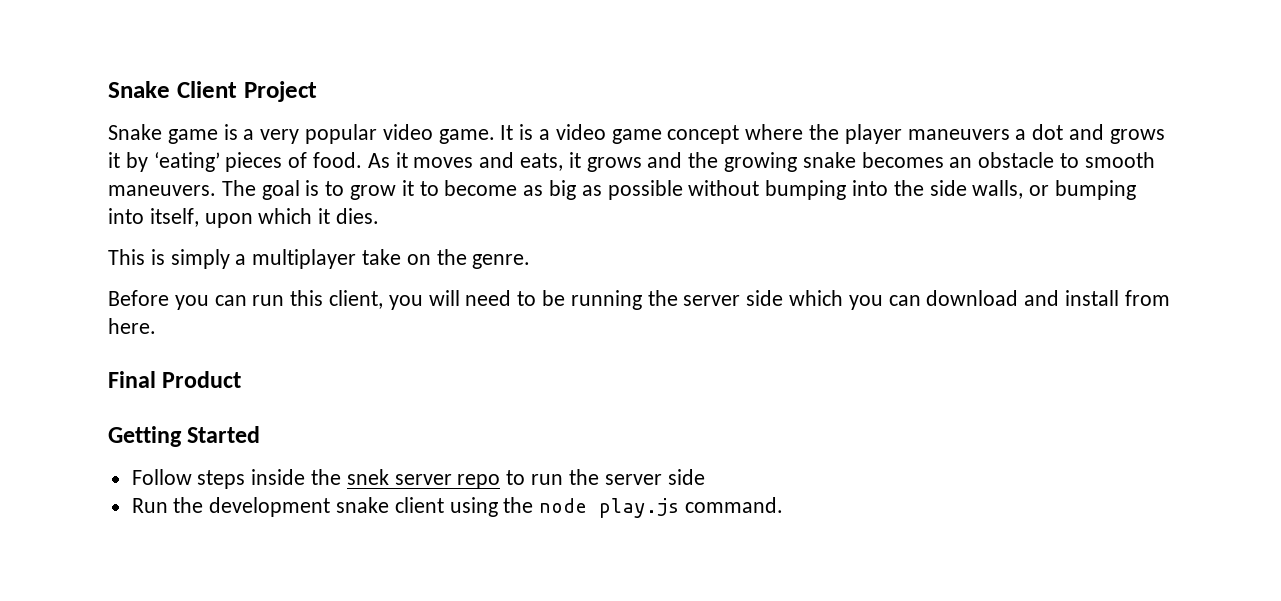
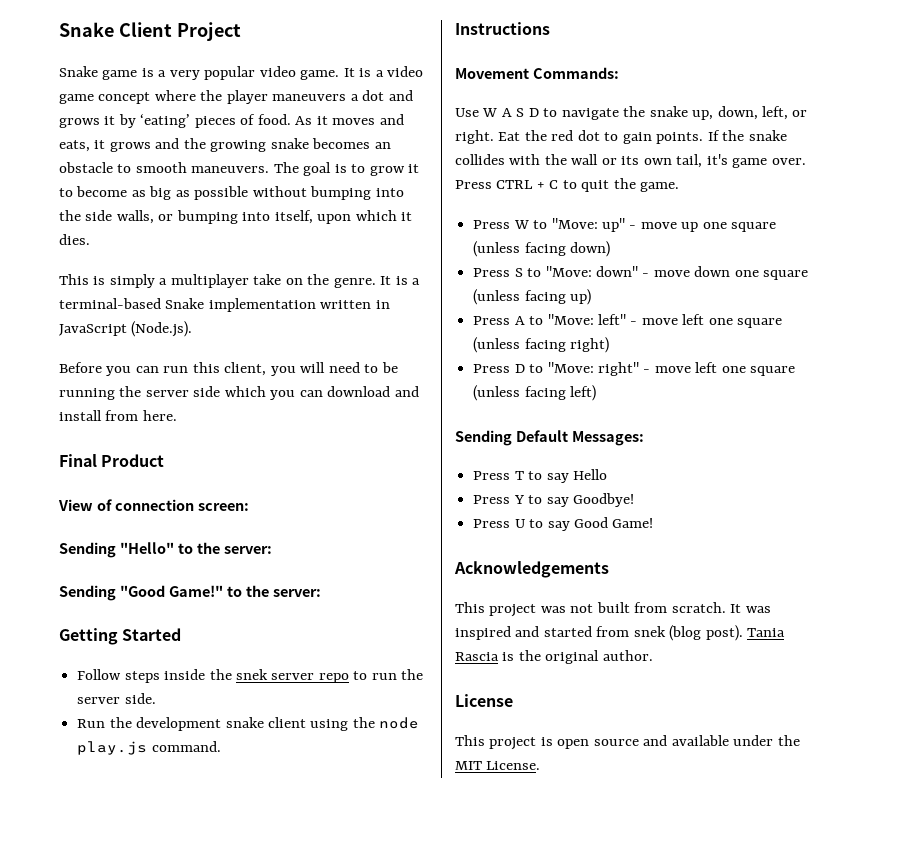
+ It is a terminal-based Snake implementation written in JavaScript (Node.js).
+ View of connection screen:
+ Sending "Hello" to the server:
+ Sending "Good Game!" to the server:
- Follow steps inside the snek server repo to run the server side
+ Follow steps inside the snek server repo to run the server side.
+ Instructions
+ Movement Commands:
+ Use W A S D to navigate the snake up, down, left, or right. Eat the red dot to gain points. If the snake collides with the wall or its own tail, it's game over. Press CTRL + C to quit the game.
+ Press W to "Move: up" - move up one square (unless facing down)
+ Press S to "Move: down" - move down one square (unless facing up)
+ Press A to "Move: left" - move left one square (unless facing right)
+ Press D to "Move: right" - move left one square (unless facing left)
+ Sending Default Messages:
+ Press T to say Hello
+ Press Y to say Goodbye!
+ Press U to say Good Game!
+ Acknowledgements
+ This project was not built from scratch. It was inspired and started from snek (blog post). Tania Rascia is the original author.
+ License
+ This project is open source and available under the MIT License.

